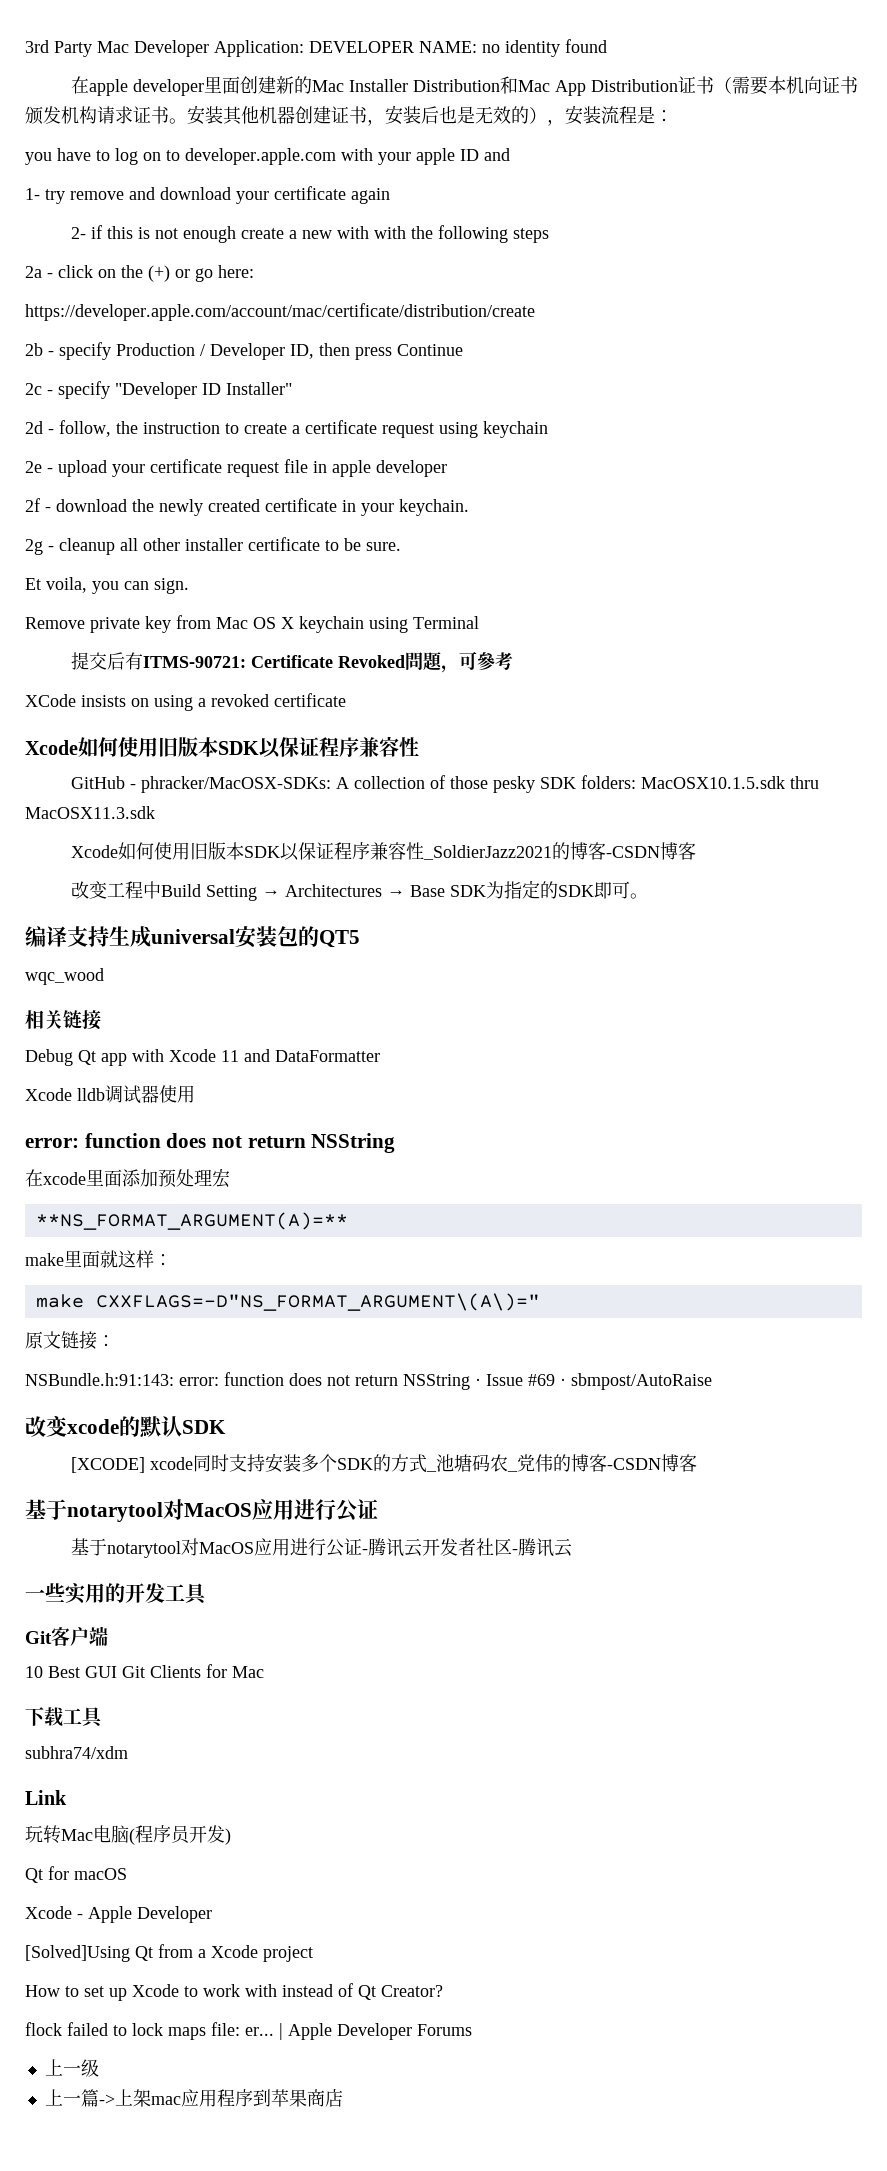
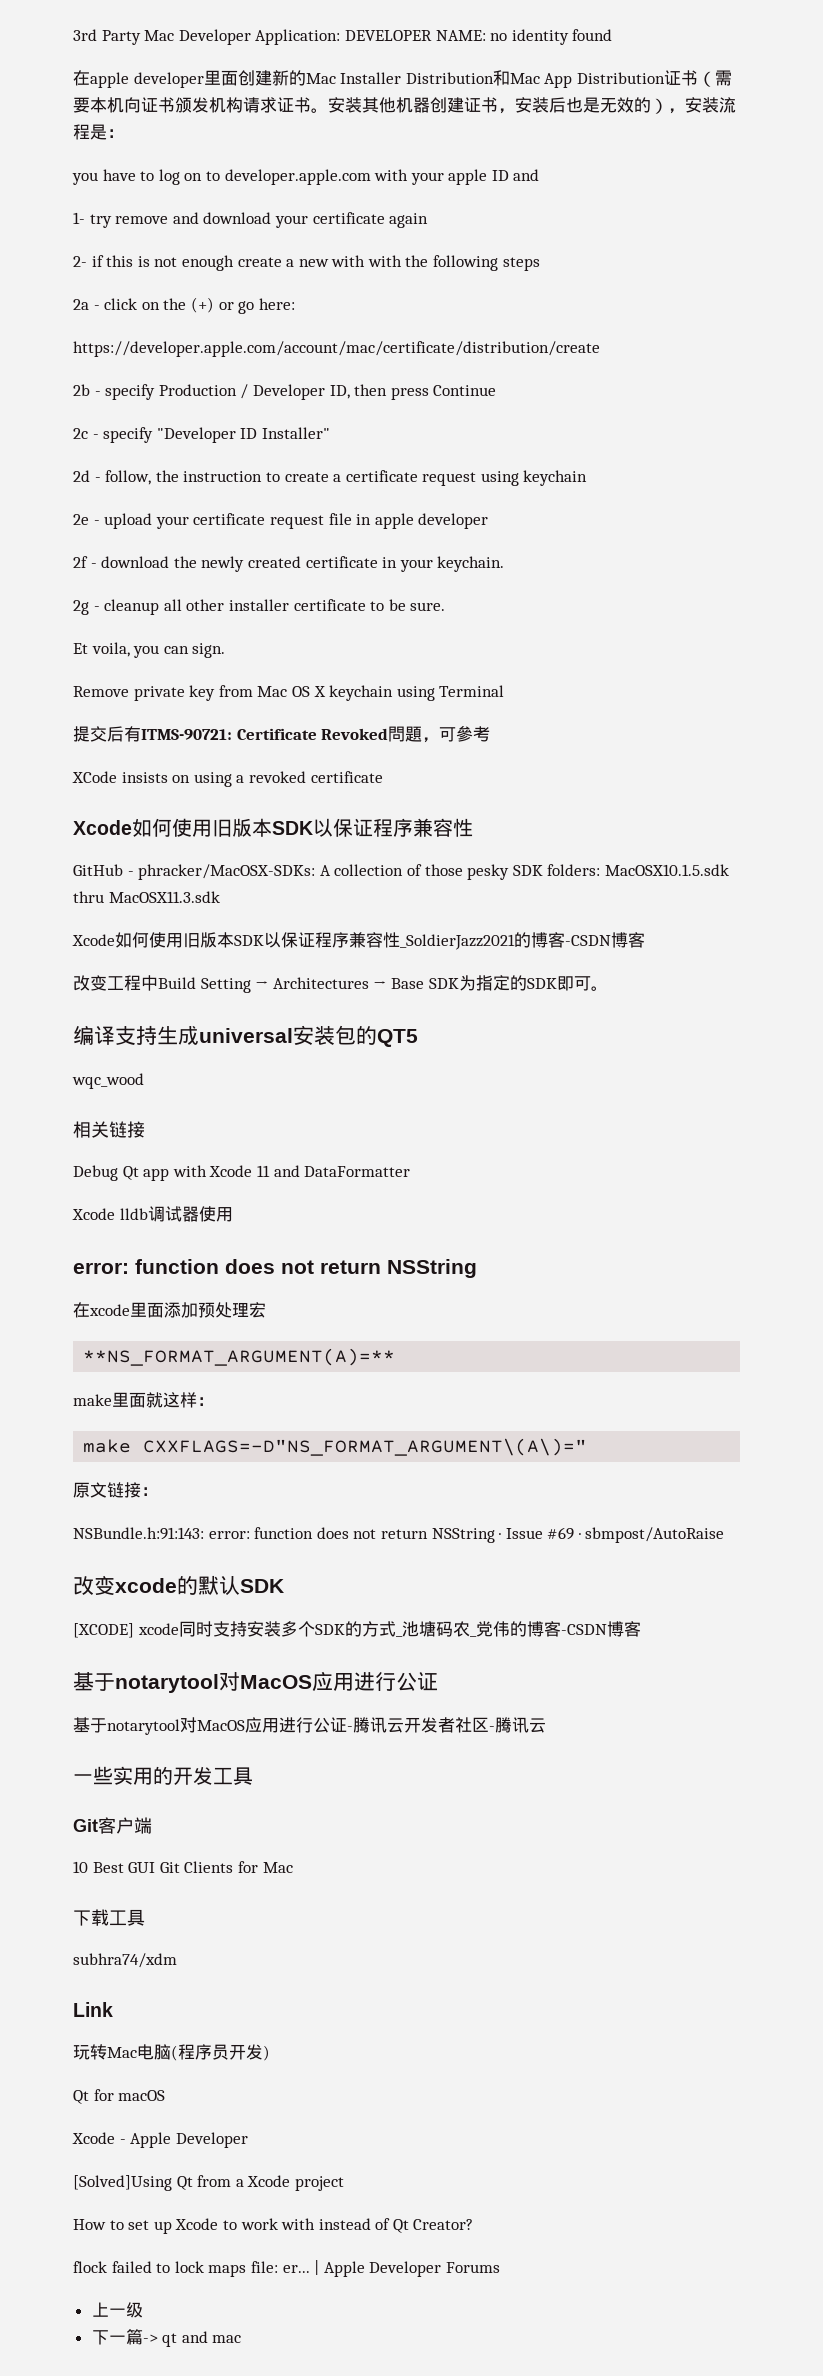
- 上一篇->上架mac应用程序到苹果商店
+ 下一篇-> qt and mac

